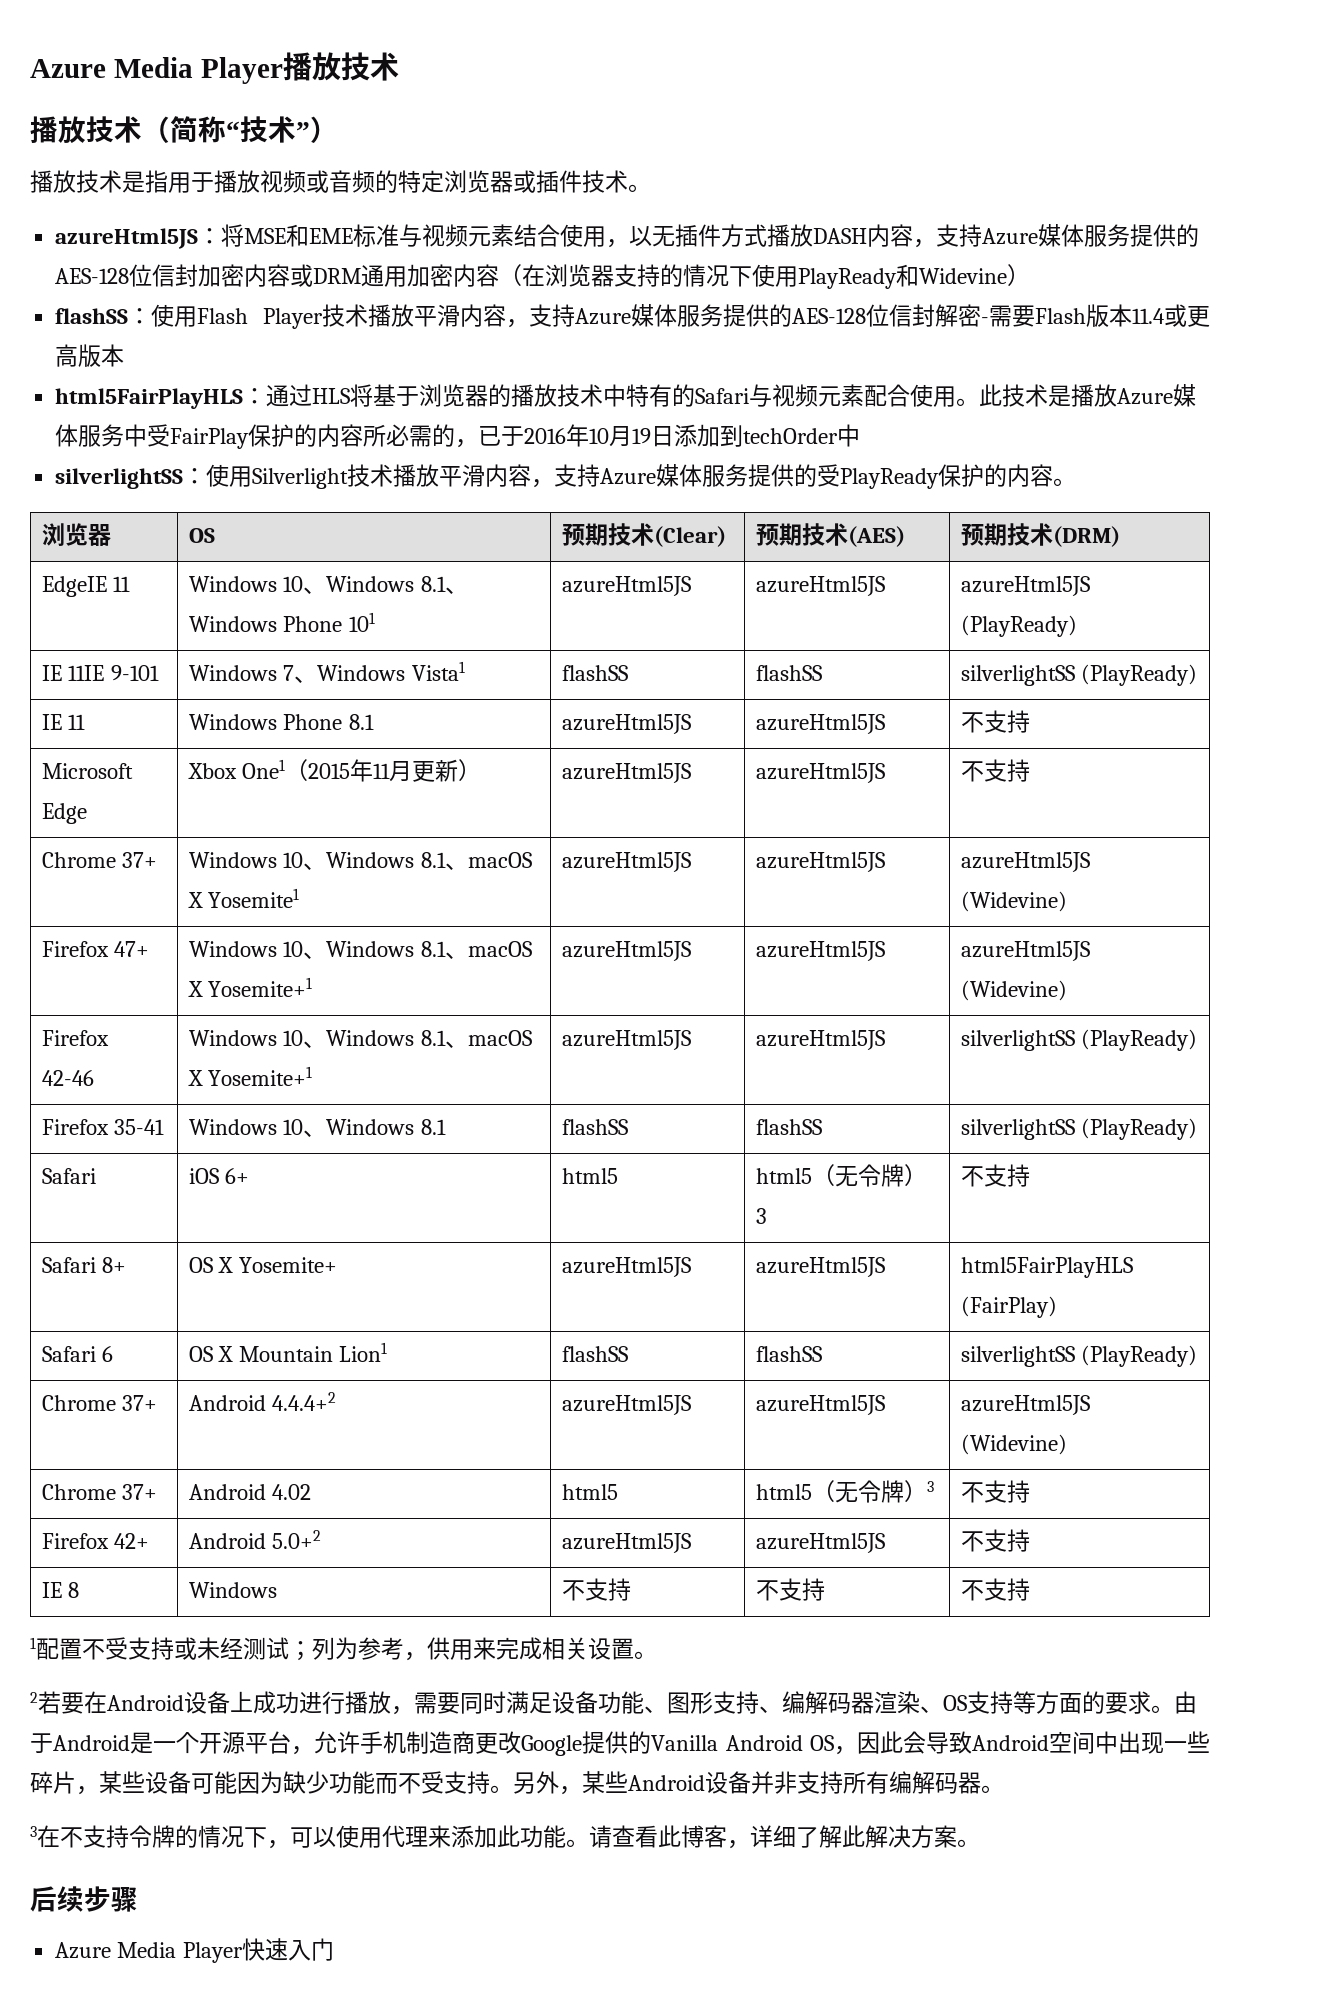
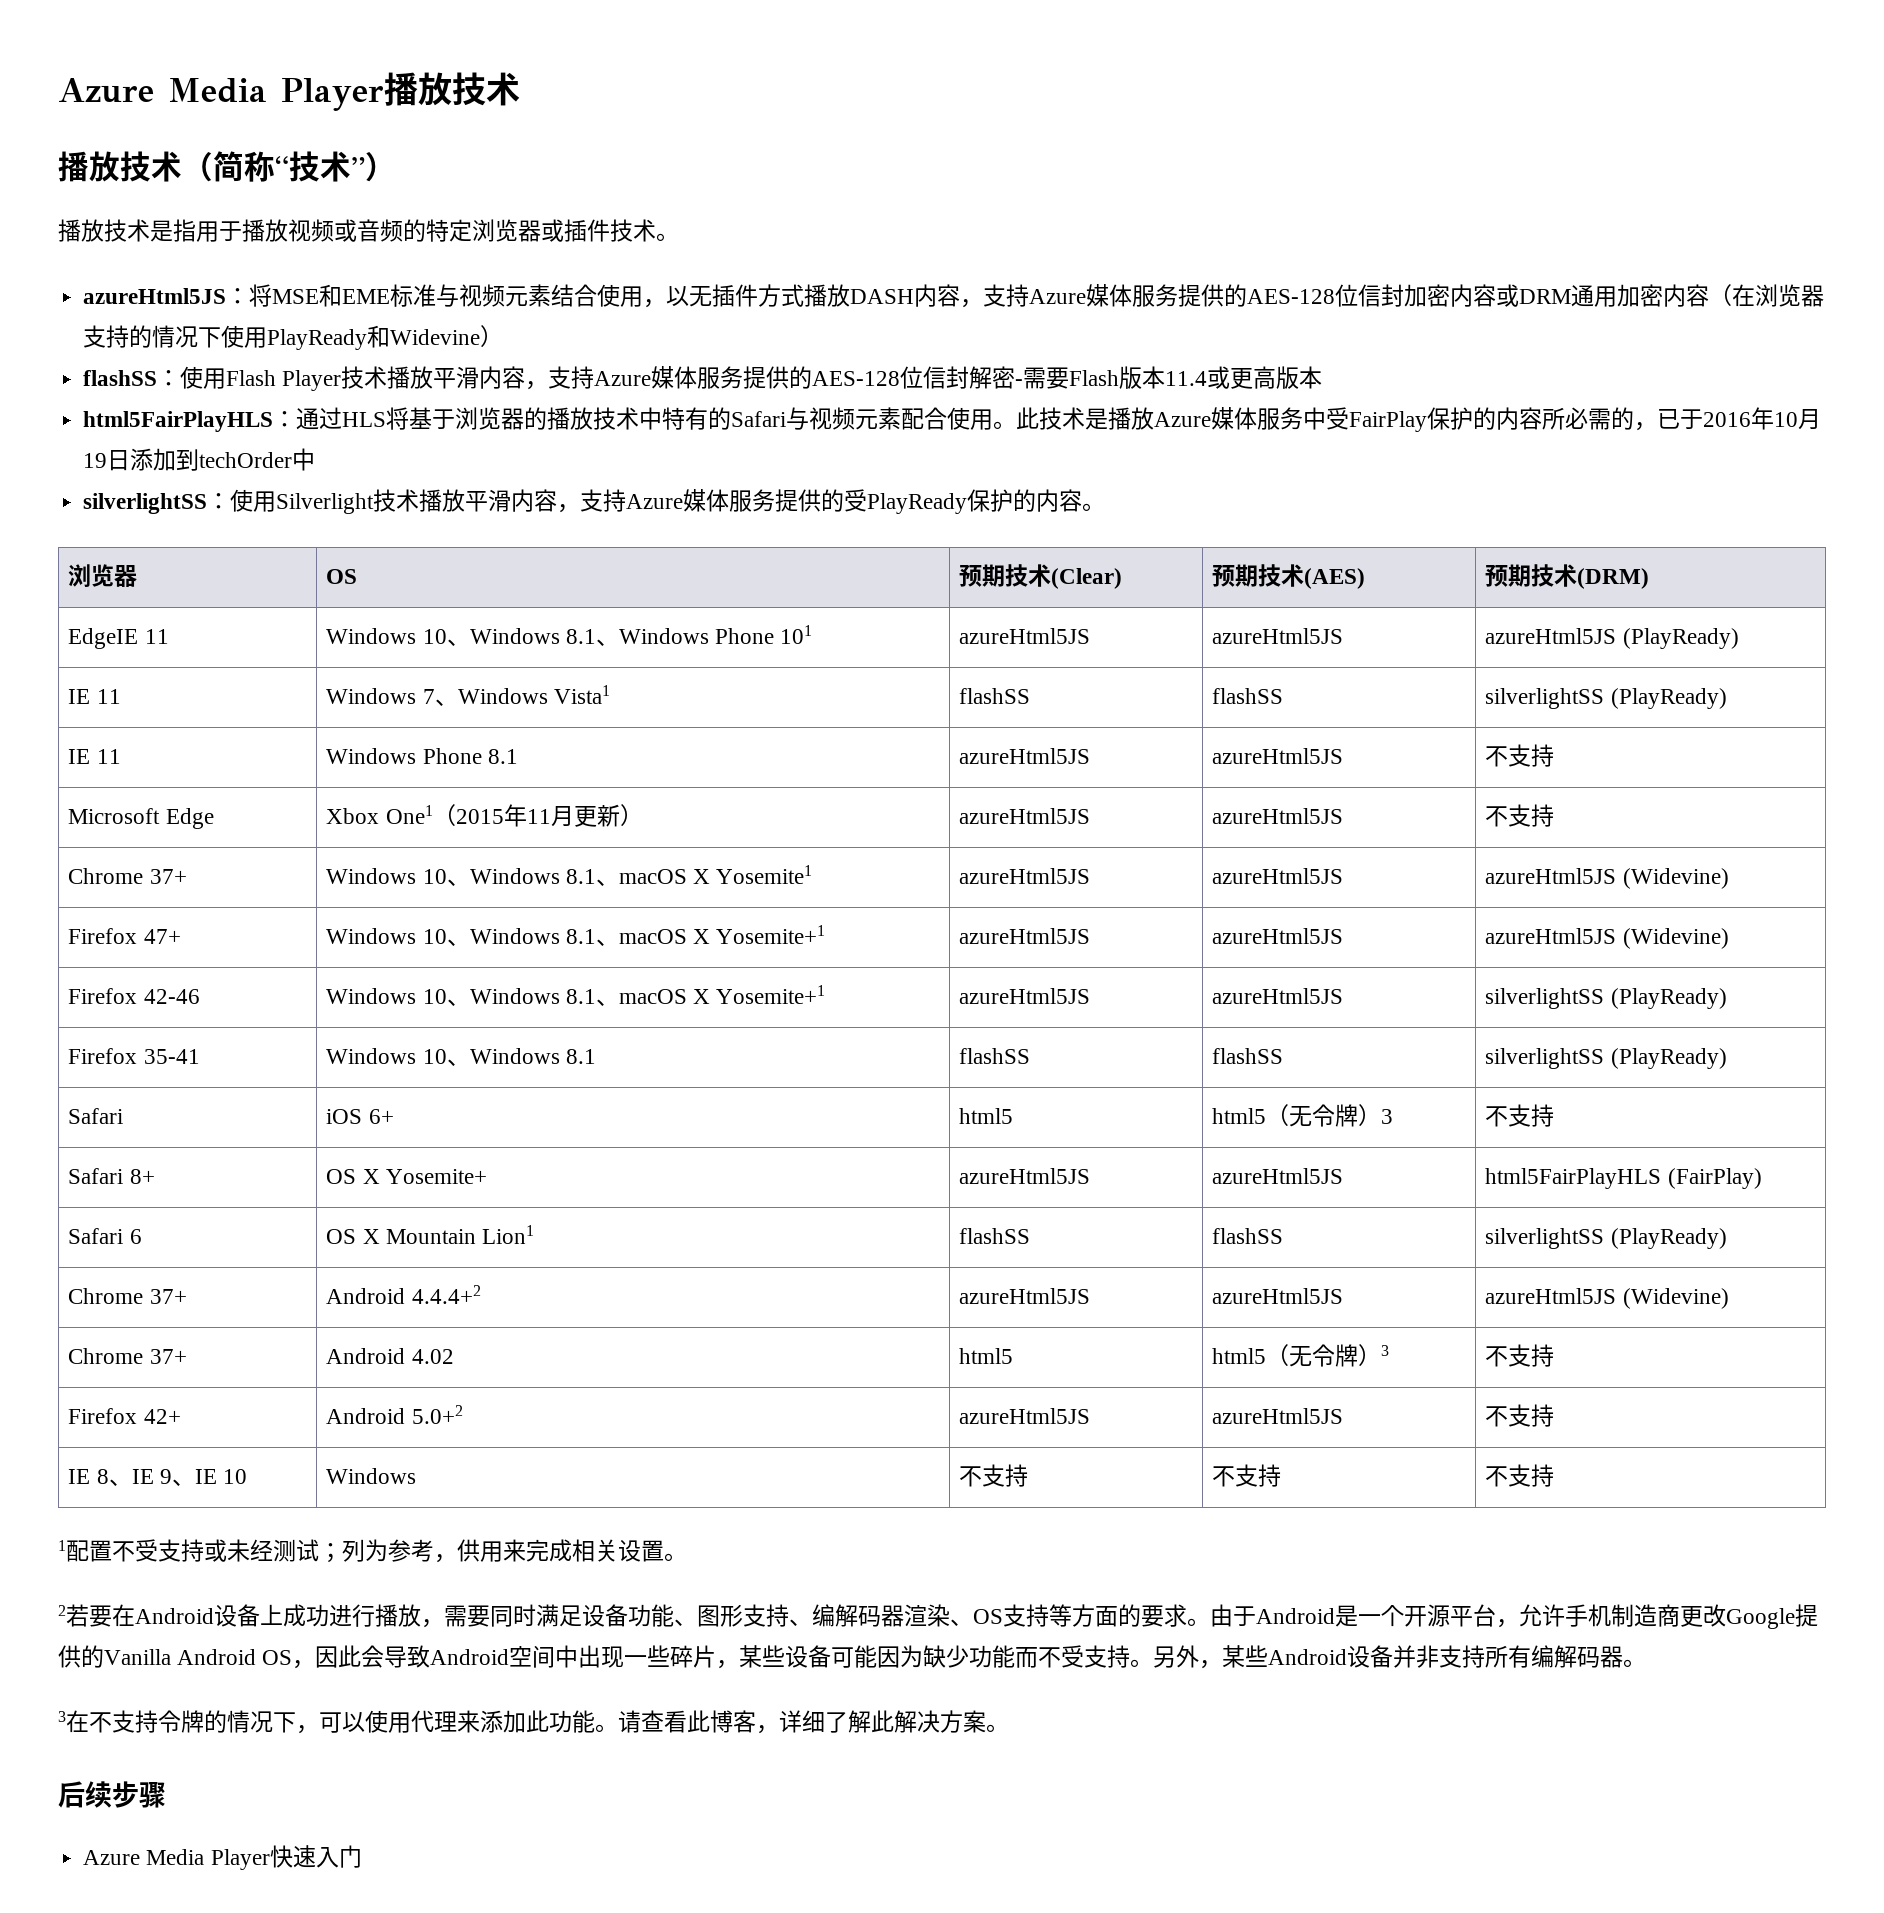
- IE 11IE 9-101 | Windows 7、Windows Vista1 | flashSS | flashSS | silverlightSS (PlayReady)
+ IE 11 | Windows 7、Windows Vista1 | flashSS | flashSS | silverlightSS (PlayReady)
- IE 8 | Windows | 不支持 | 不支持 | 不支持
+ IE 8、IE 9、IE 10 | Windows | 不支持 | 不支持 | 不支持

